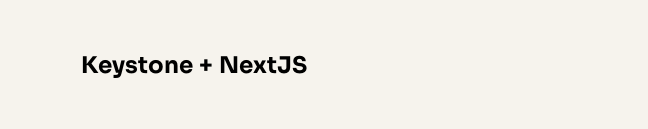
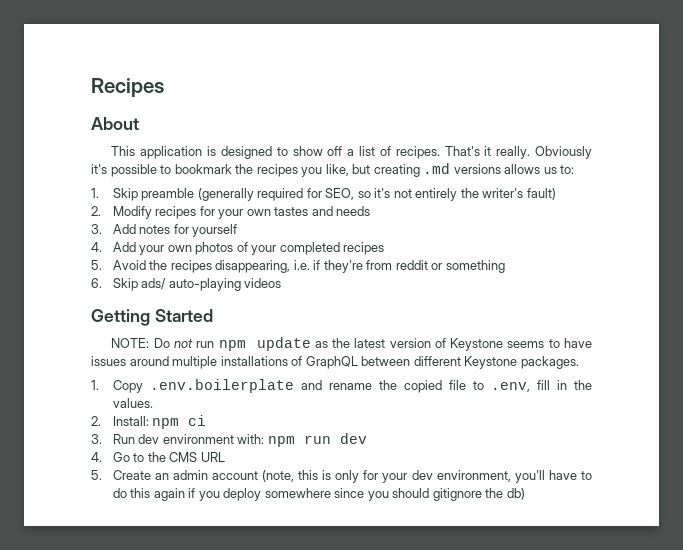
- Keystone + NextJS
+ Recipes
+ About
+ This application is designed to show off a list of recipes. That's it really. Obviously it's possible to bookmark the recipes you like, but creating .md versions allows us to:
+ 1. Skip preamble (generally required for SEO, so it's not entirely the writer's fault)
+ 2. Modify recipes for your own tastes and needs
+ 3. Add notes for yourself
+ 4. Add your own photos of your completed recipes
+ 5. Avoid the recipes disappearing, i.e. if they're from reddit or something
+ 6. Skip ads/ auto-playing videos
+ Getting Started
+ NOTE: Do not run npm update as the latest version of Keystone seems to have issues around multiple installations of GraphQL between different Keystone packages.
+ 1. Copy .env.boilerplate and rename the copied file to .env, fill in the values.
+ 2. Install: npm ci
+ 3. Run dev environment with: npm run dev
+ 4. Go to the CMS URL
+ 5. Create an admin account (note, this is only for your dev environment, you'll have to do this again if you deploy somewhere since you should gitignore the db)

